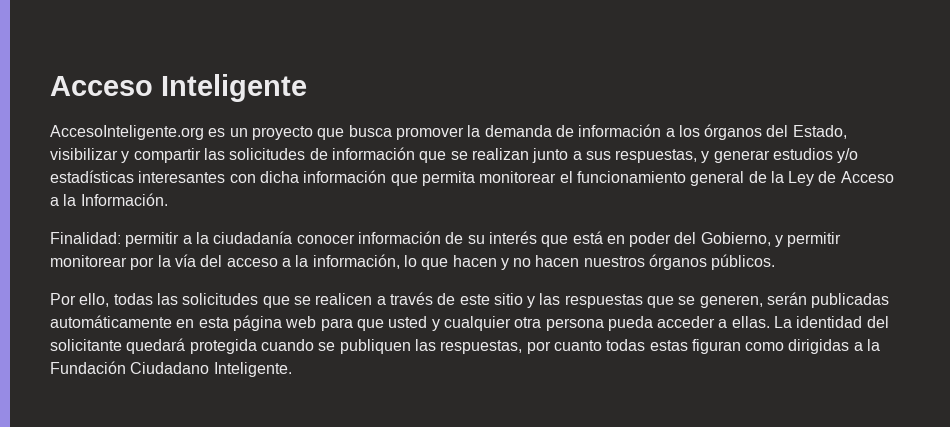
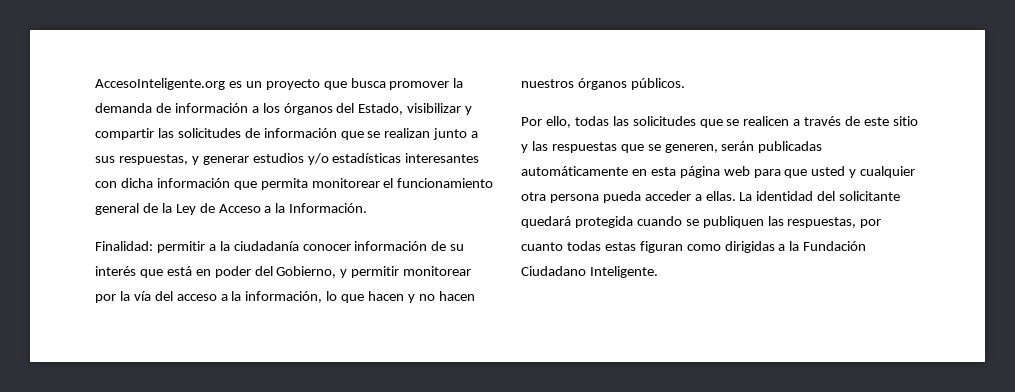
- Acceso Inteligente

